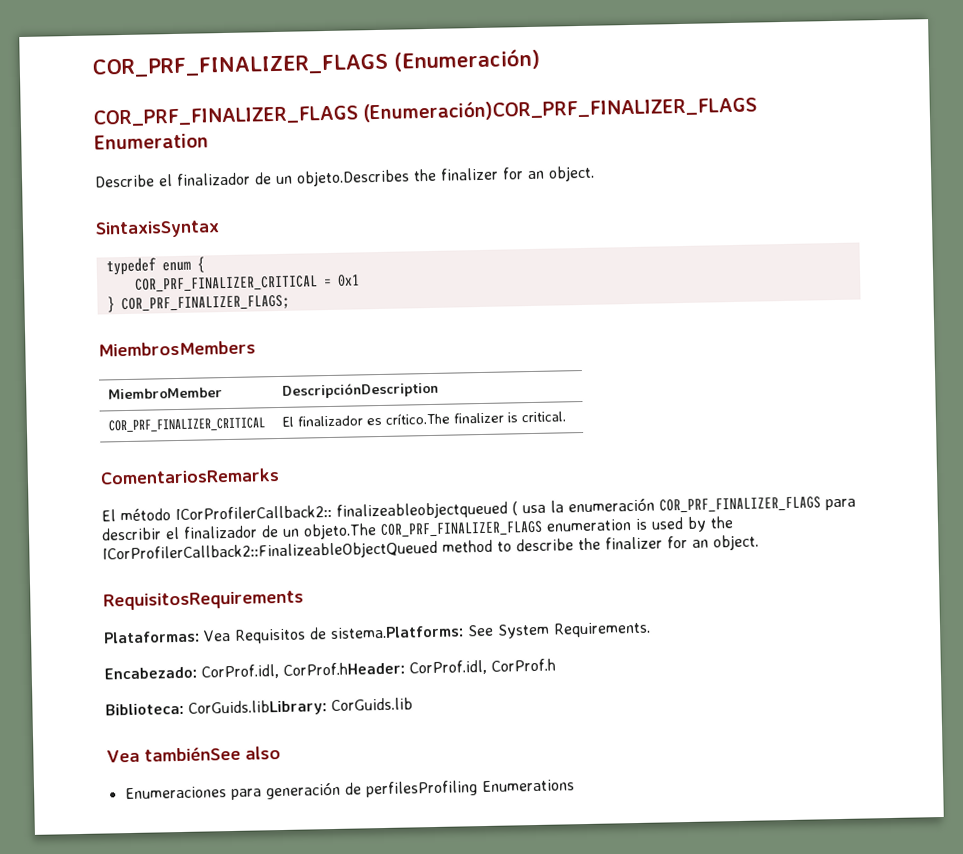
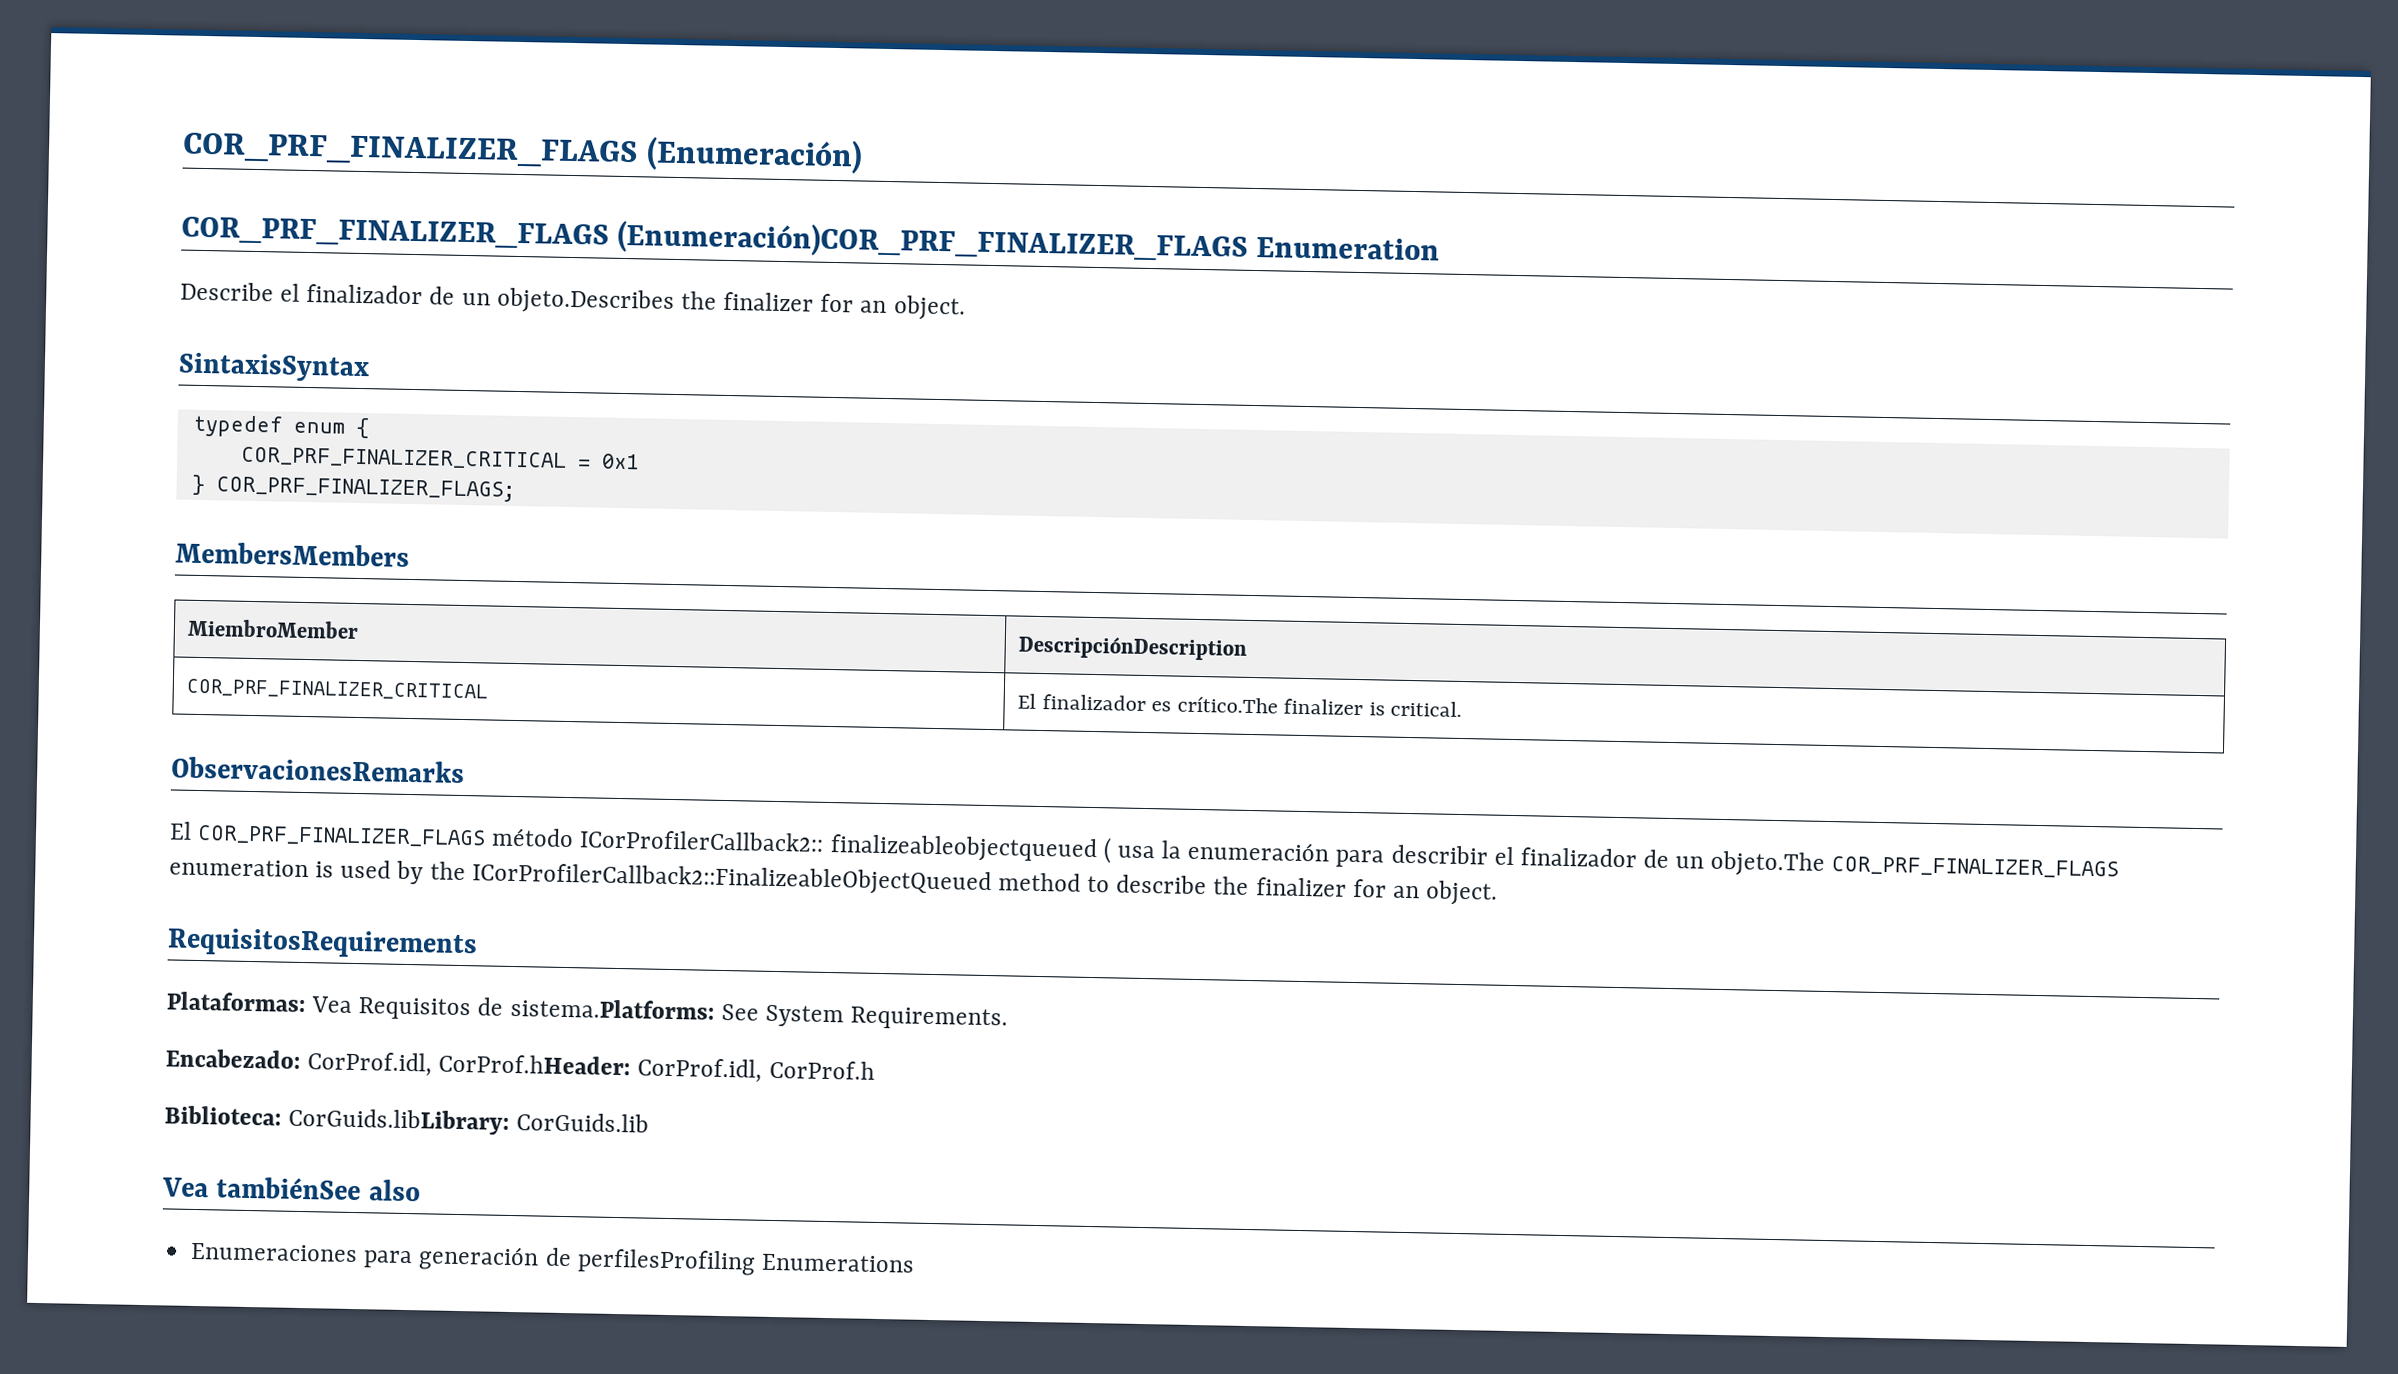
- MiembrosMembers
+ MembersMembers
- ComentariosRemarks
- El método ICorProfilerCallback2:: finalizeableobjectqueued ( usa la enumeración COR_PRF_FINALIZER_FLAGS para describir el finalizador de un objeto.The COR_PRF_FINALIZER_FLAGS enumeration is used by the ICorProfilerCallback2::FinalizeableObjectQueued method to describe the finalizer for an object.
+ ObservacionesRemarks
+ El COR_PRF_FINALIZER_FLAGS método ICorProfilerCallback2:: finalizeableobjectqueued ( usa la enumeración para describir el finalizador de un objeto.The COR_PRF_FINALIZER_FLAGS enumeration is used by the ICorProfilerCallback2::FinalizeableObjectQueued method to describe the finalizer for an object.

